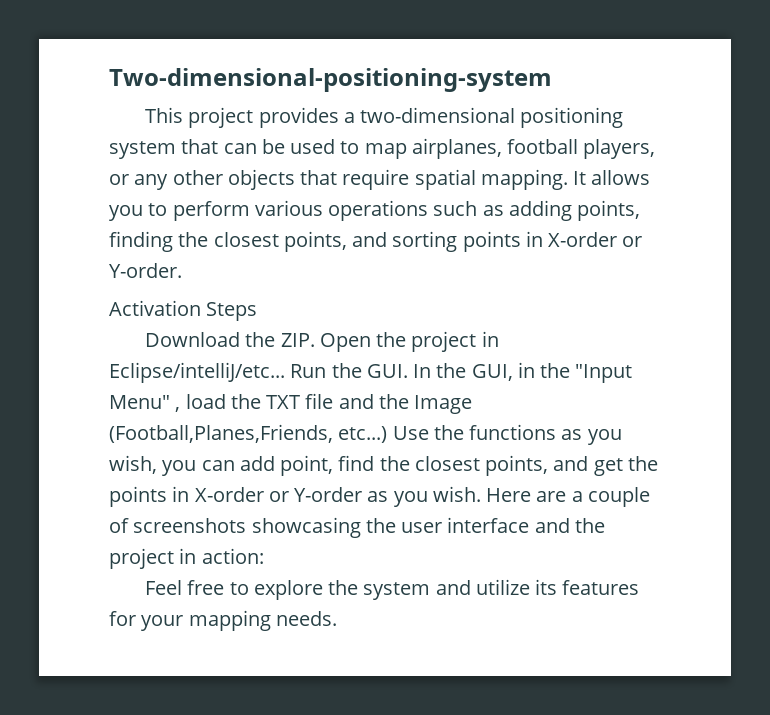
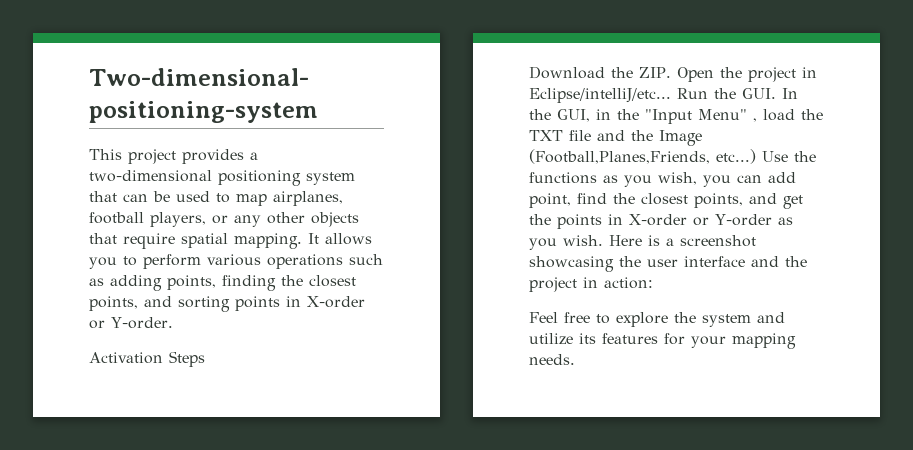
- Here are a couple of screenshots showcasing the user interface and the project in action:
+ Here is a screenshot showcasing the user interface and the project in action:

